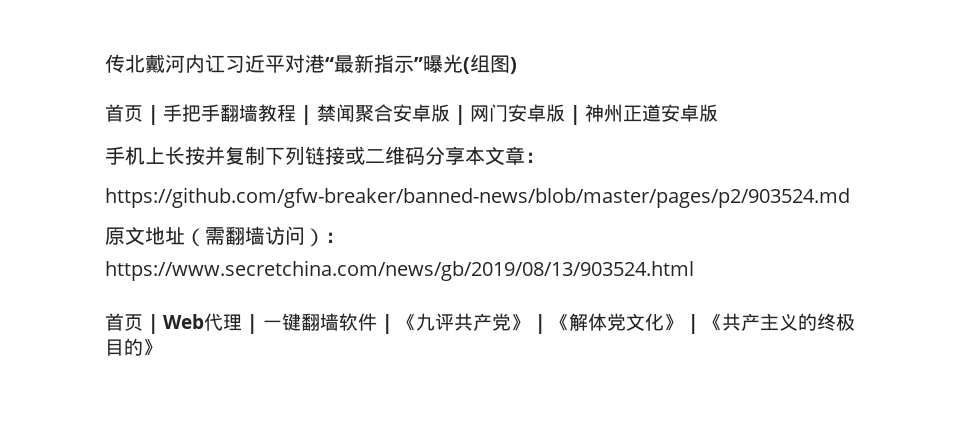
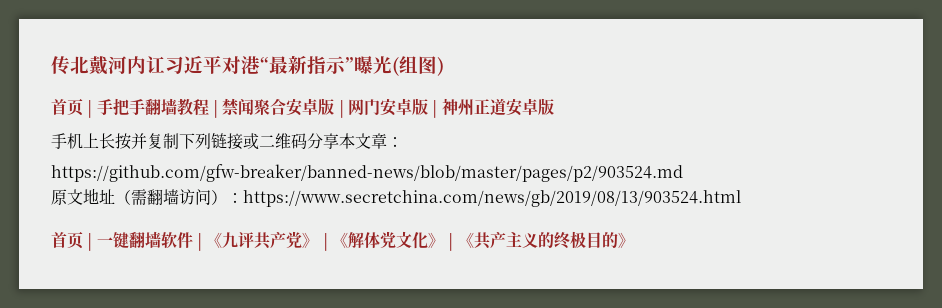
- 首页 | Web代理 | 一键翻墙软件 | 《九评共产党》 | 《解体党文化》 | 《共产主义的终极目的》
+ 首页 | 一键翻墙软件 | 《九评共产党》 | 《解体党文化》 | 《共产主义的终极目的》

